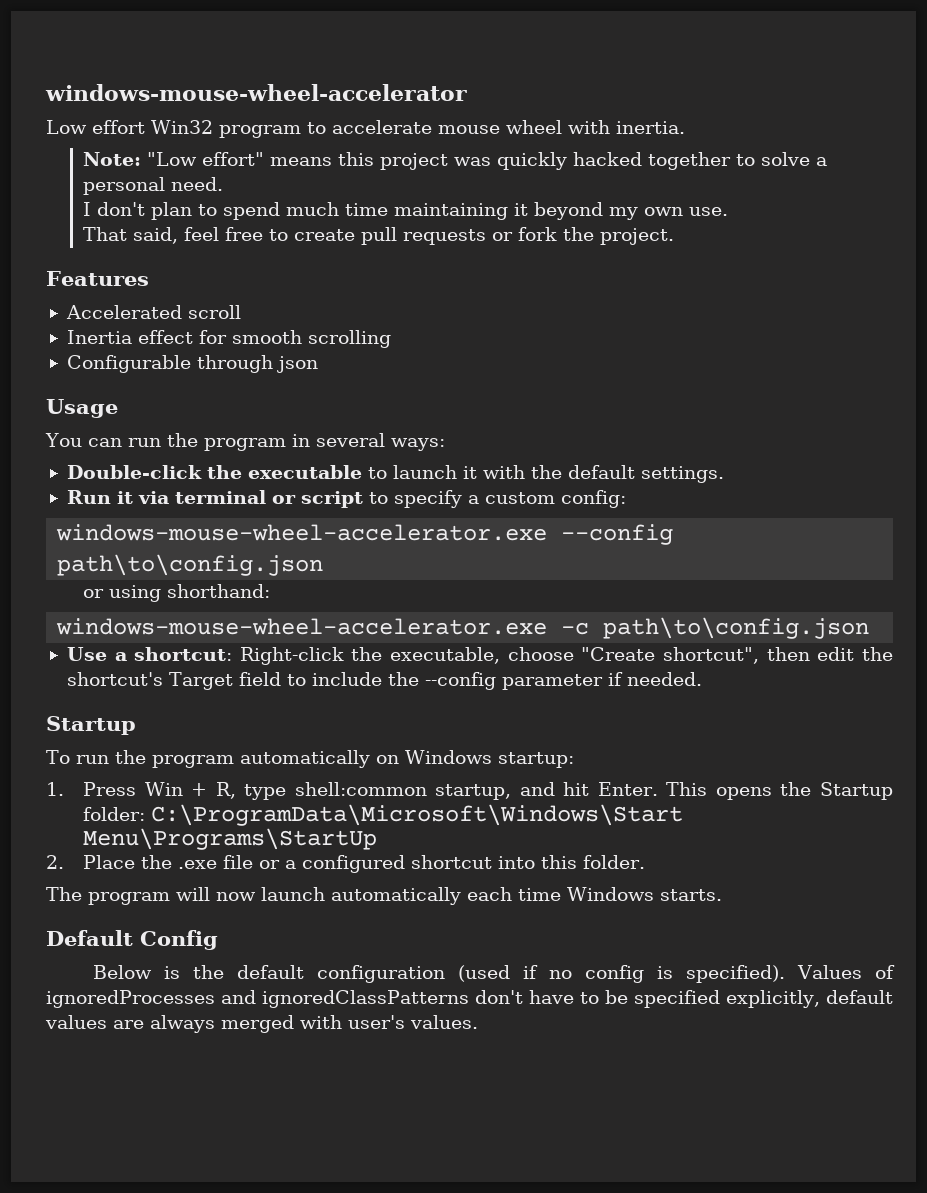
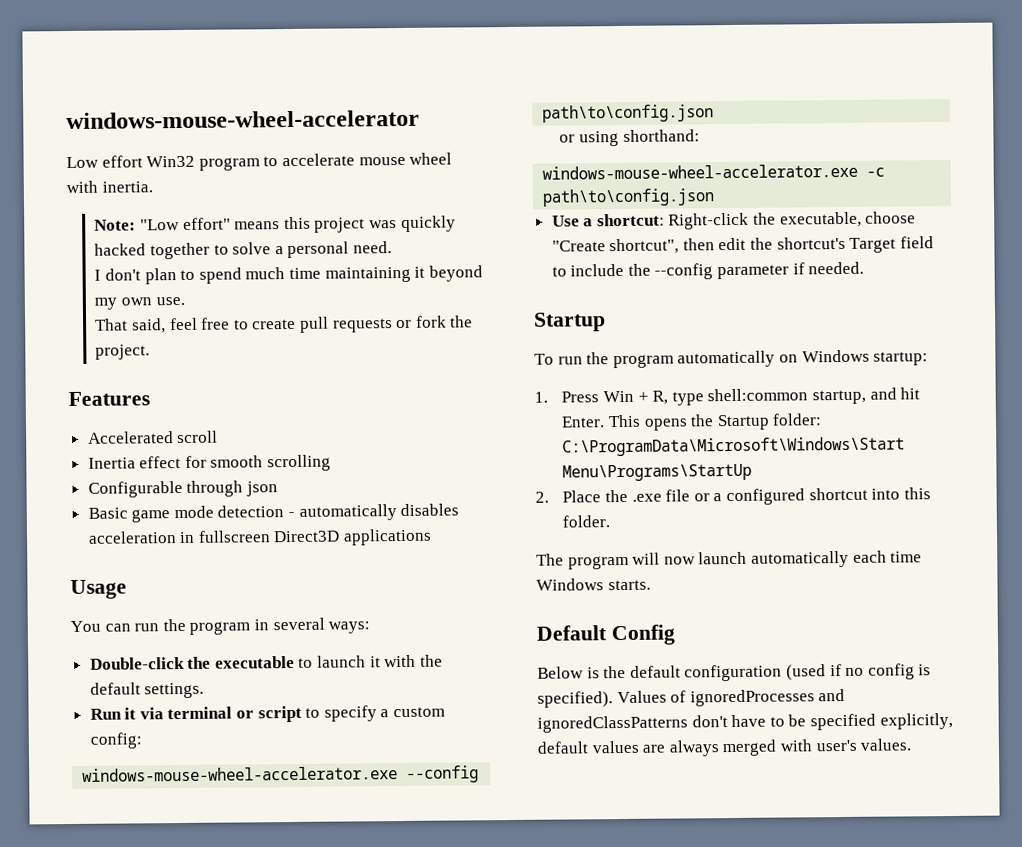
+ Basic game mode detection - automatically disables acceleration in fullscreen Direct3D applications

